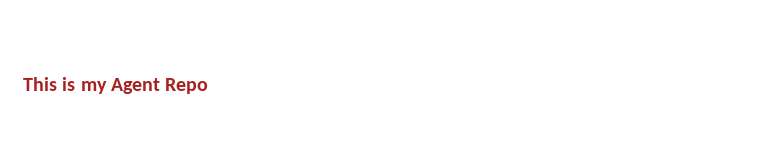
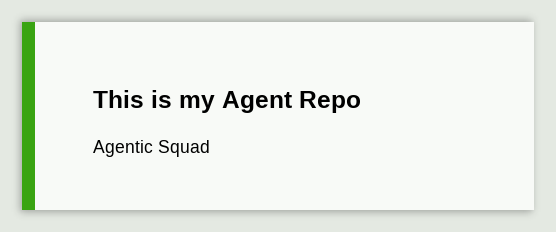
+ Agentic Squad

